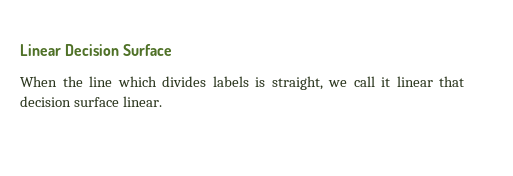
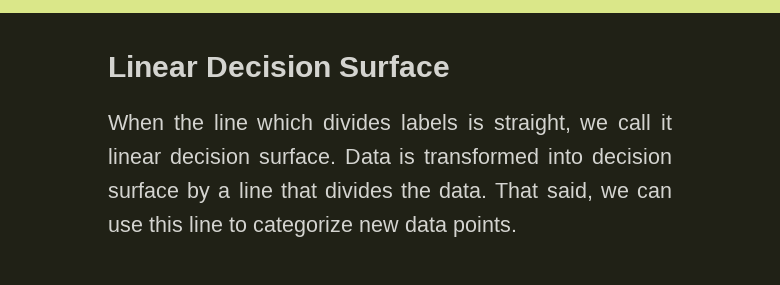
- When the line which divides labels is straight, we call it linear that decision surface linear.
+ When the line which divides labels is straight, we call it linear decision surface. Data is transformed into decision surface by a line that divides the data. That said, we can use this line to categorize new data points.

